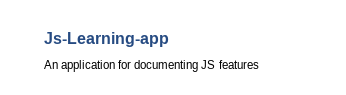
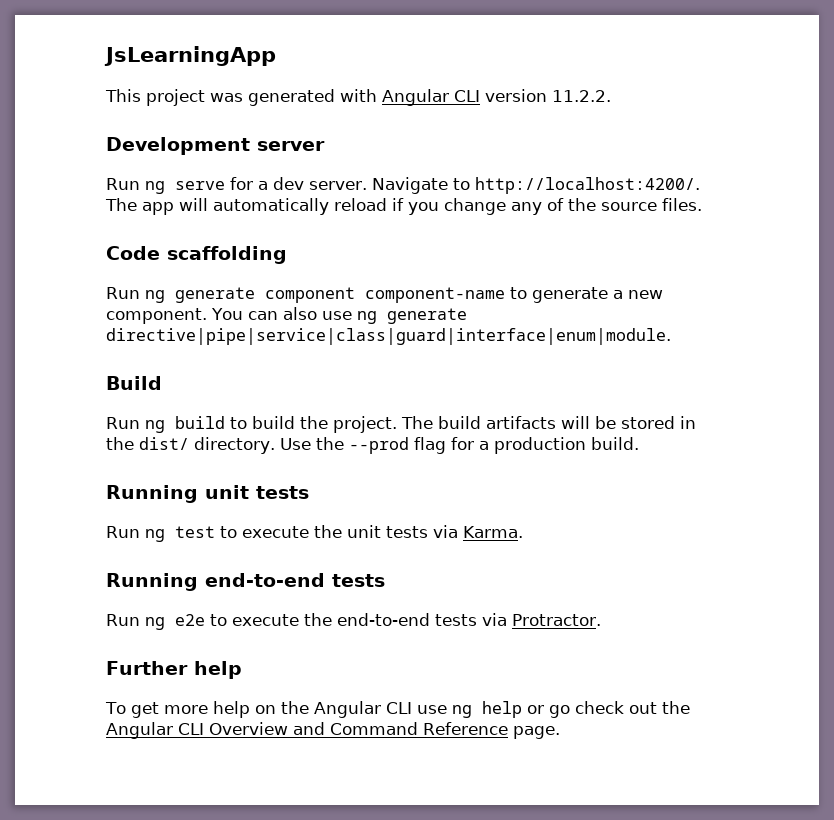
- Js-Learning-app
- An application for documenting JS features
+ JsLearningApp
+ This project was generated with Angular CLI version 11.2.2.
+ Development server
+ Run ng serve for a dev server. Navigate to http://localhost:4200/. The app will automatically reload if you change any of the source files.
+ Code scaffolding
+ Run ng generate component component-name to generate a new component. You can also use ng generate directive|pipe|service|class|guard|interface|enum|module.
+ Build
+ Run ng build to build the project. The build artifacts will be stored in the dist/ directory. Use the --prod flag for a production build.
+ Running unit tests
+ Run ng test to execute the unit tests via Karma.
+ Running end-to-end tests
+ Run ng e2e to execute the end-to-end tests via Protractor.
+ Further help
+ To get more help on the Angular CLI use ng help or go check out the Angular CLI Overview and Command Reference page.

